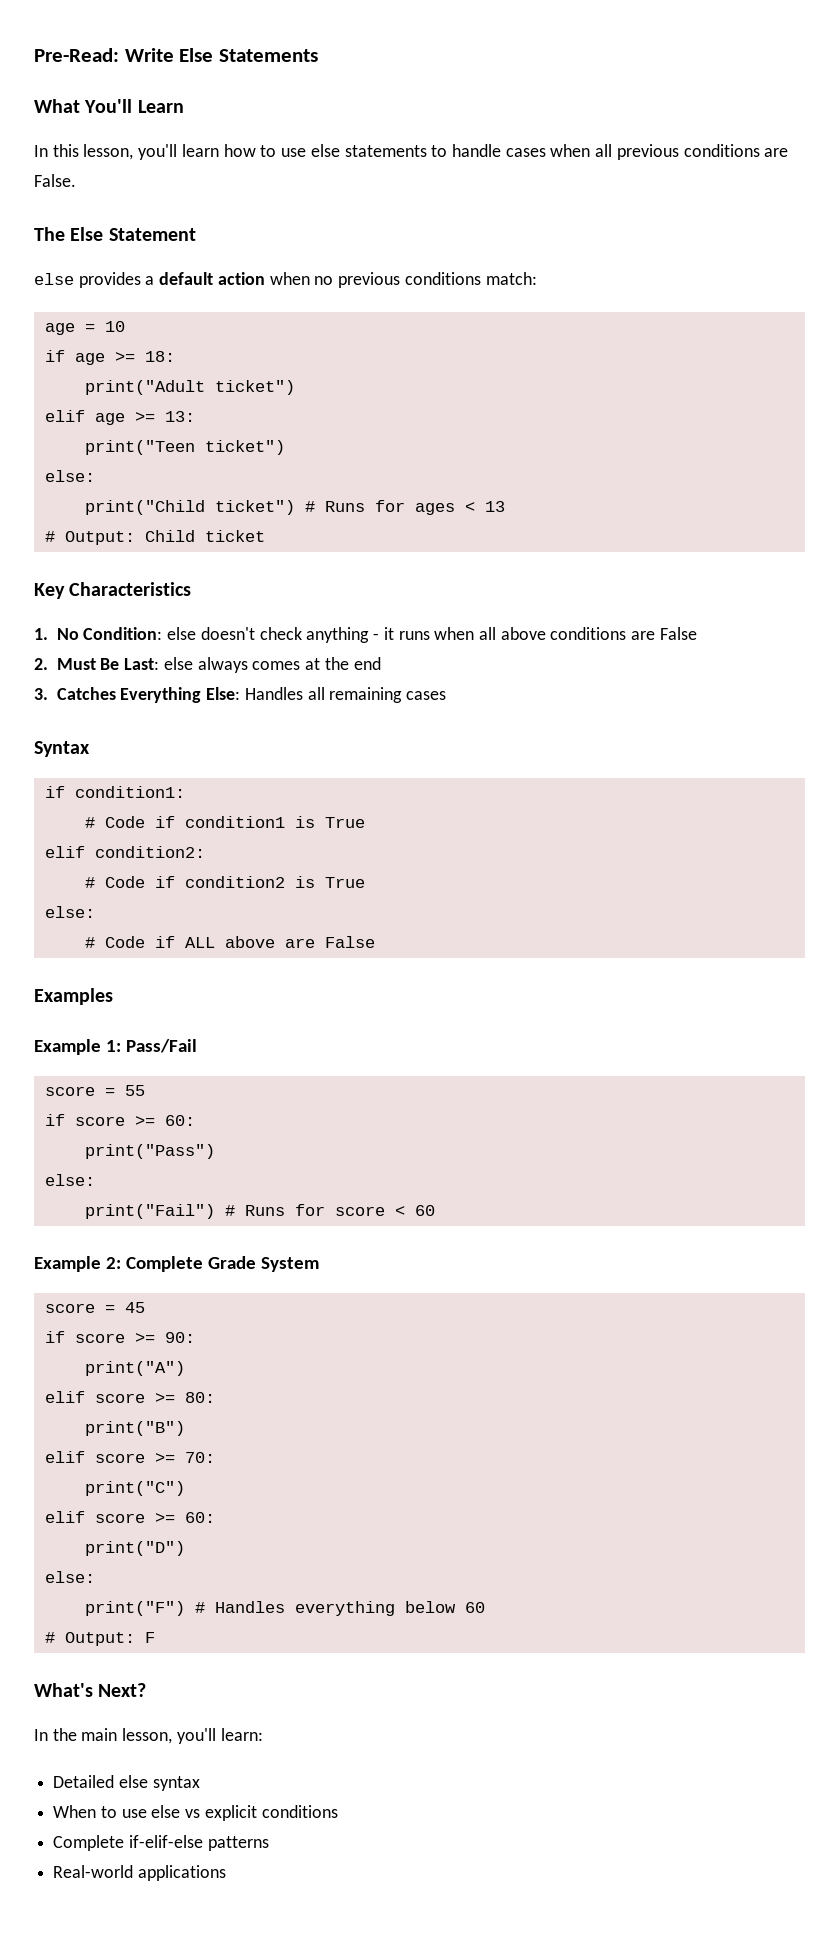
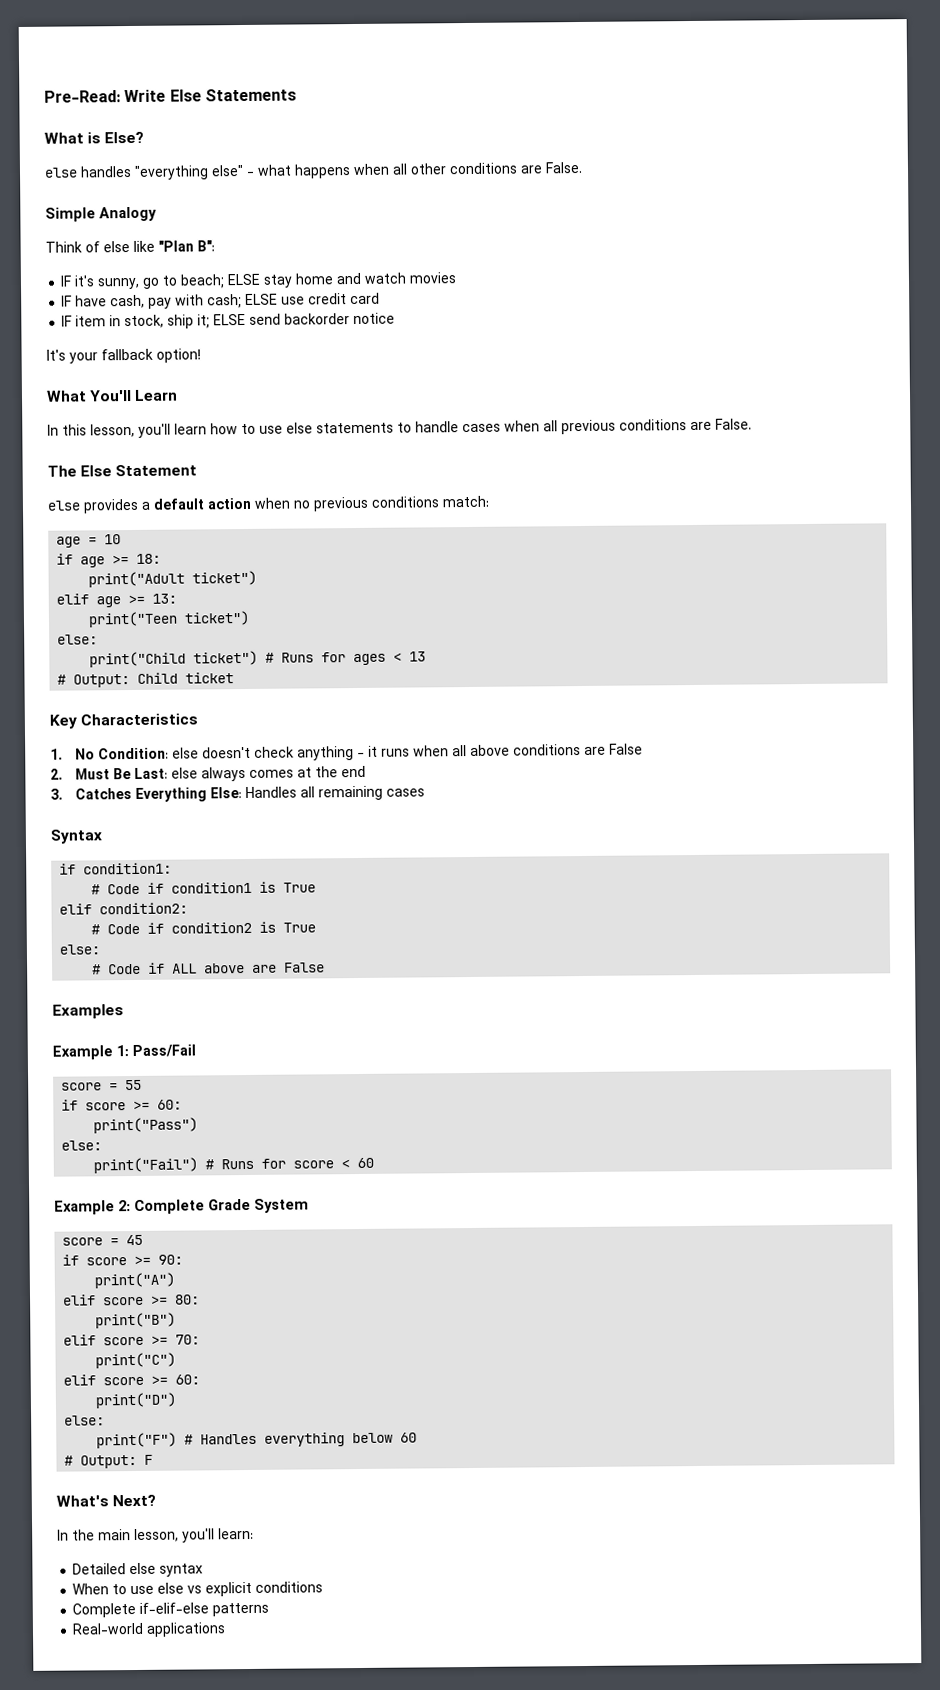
+ What is Else?
+ else handles "everything else" - what happens when all other conditions are False.
+ Simple Analogy
+ Think of else like "Plan B":
+ IF it's sunny, go to beach; ELSE stay home and watch movies
+ IF have cash, pay with cash; ELSE use credit card
+ IF item in stock, ship it; ELSE send backorder notice
+ It's your fallback option!

